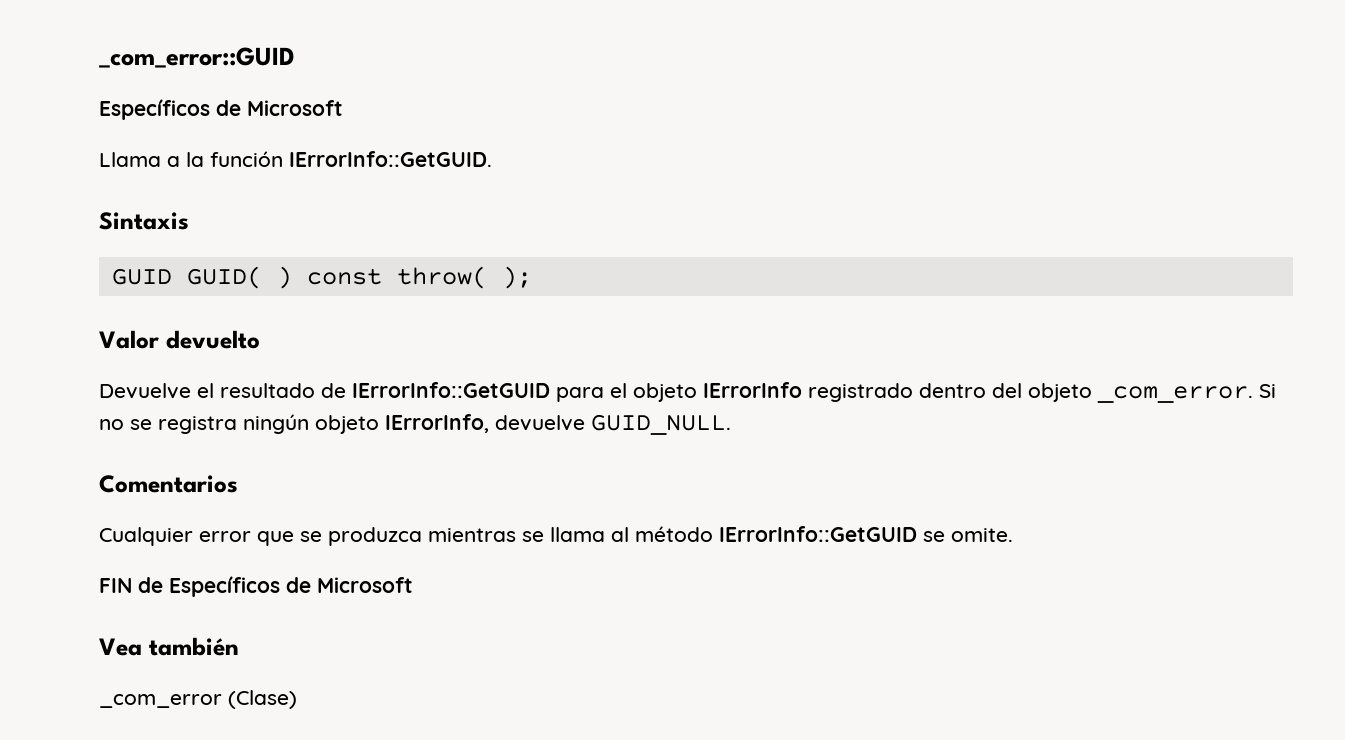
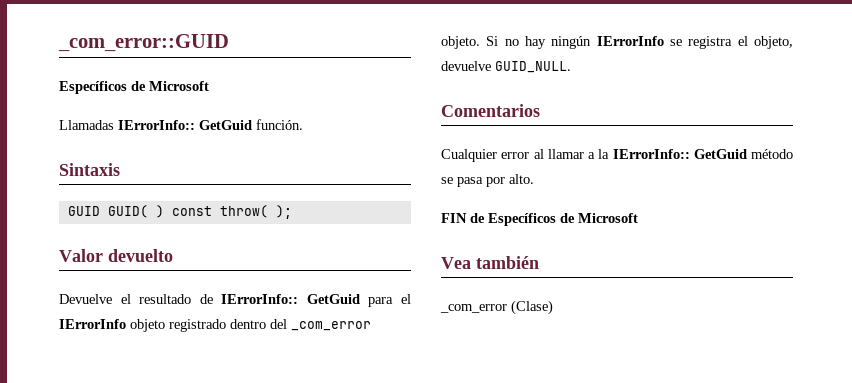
- Llama a la función IErrorInfo::GetGUID.
+ Llamadas IErrorInfo:: GetGuid función.
- Devuelve el resultado de IErrorInfo::GetGUID para el objeto IErrorInfo registrado dentro del objeto _com_error. Si no se registra ningún objeto IErrorInfo, devuelve GUID_NULL.
+ Devuelve el resultado de IErrorInfo:: GetGuid para el IErrorInfo objeto registrado dentro del _com_error objeto. Si no hay ningún IErrorInfo se registra el objeto, devuelve GUID_NULL.
- Cualquier error que se produzca mientras se llama al método IErrorInfo::GetGUID se omite.
+ Cualquier error al llamar a la IErrorInfo:: GetGuid método se pasa por alto.

